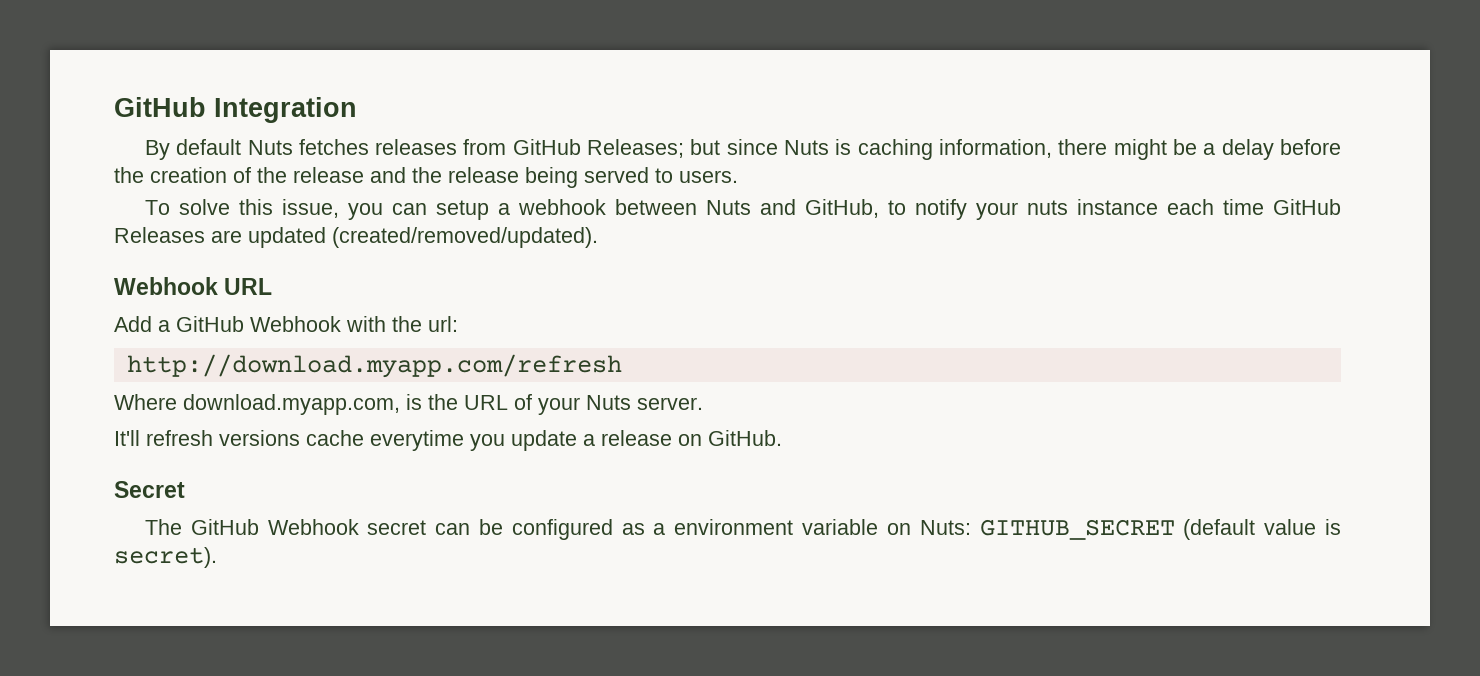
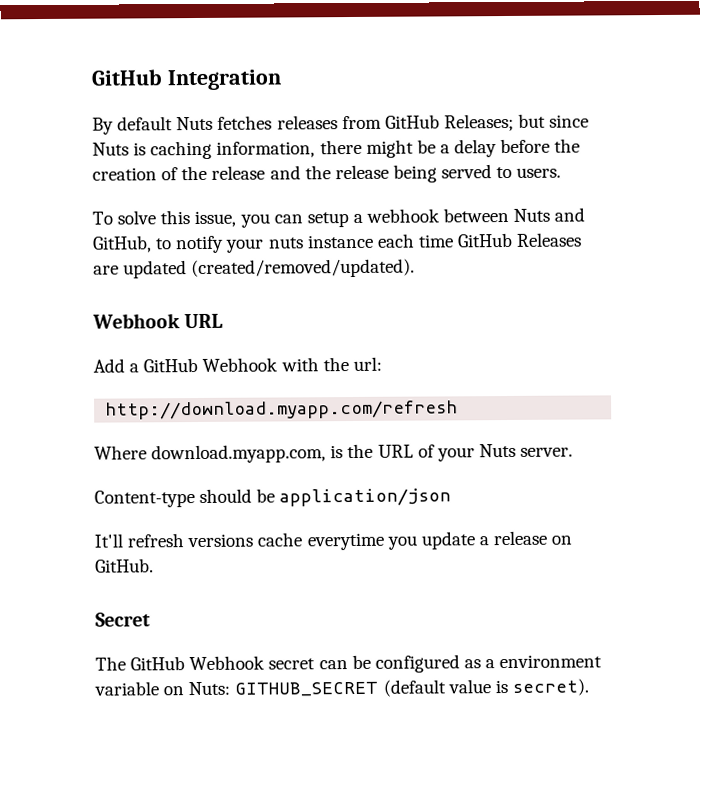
+ Content-type should be application/json

